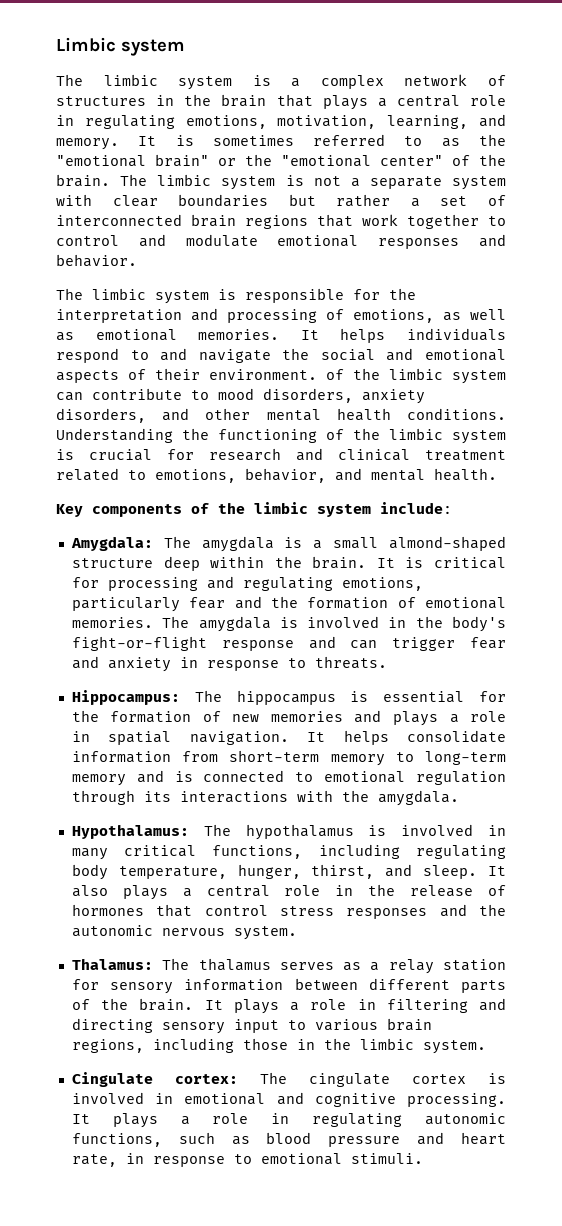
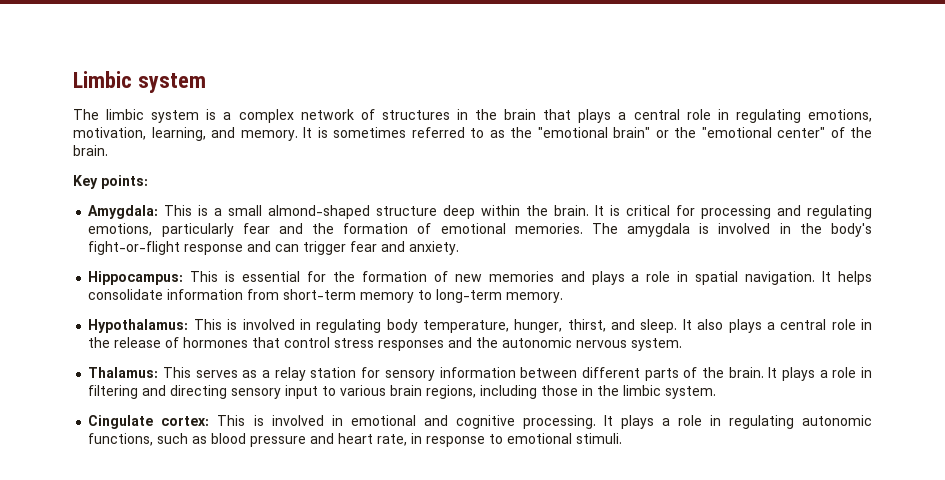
- It is sometimes referred to as the "emotional brain" or the "emotional center" of the brain. The limbic system is not a separate system with clear boundaries but rather a set of interconnected brain regions that work together to control and modulate emotional responses and behavior.
- The limbic system is responsible for the interpretation and processing of emotions, as well as emotional memories. It helps individuals respond to and navigate the social and emotional aspects of their environment. of the limbic system can contribute to mood disorders, anxiety disorders, and other mental health conditions. Understanding the functioning of the limbic system is crucial for research and clinical treatment related to emotions, behavior, and mental health.
- Key components of the limbic system include:
+ It is sometimes referred to as the "emotional brain" or the "emotional center" of the brain.
+ Key points:
- Amygdala: The amygdala is a small almond-shaped structure deep within the brain.
+ Amygdala: This is a small almond-shaped structure deep within the brain.
- The amygdala is involved in the body's fight-or-flight response and can trigger fear and anxiety in response to threats.
+ The amygdala is involved in the body's fight-or-flight response and can trigger fear and anxiety.
- Hippocampus: The hippocampus is essential for the formation of new memories and plays a role in spatial navigation.
+ Hippocampus: This is essential for the formation of new memories and plays a role in spatial navigation.
- It helps consolidate information from short-term memory to long-term memory and is connected to emotional regulation through its interactions with the amygdala.
+ It helps consolidate information from short-term memory to long-term memory.
- Hypothalamus: The hypothalamus is involved in many critical functions, including regulating body temperature, hunger, thirst, and sleep.
+ Hypothalamus: This is involved in regulating body temperature, hunger, thirst, and sleep.
- Thalamus: The thalamus serves as a relay station for sensory information between different parts of the brain.
+ Thalamus: This serves as a relay station for sensory information between different parts of the brain.
- Cingulate cortex: The cingulate cortex is involved in emotional and cognitive processing.
+ Cingulate cortex: This is involved in emotional and cognitive processing.

